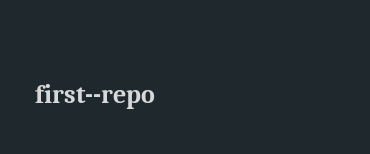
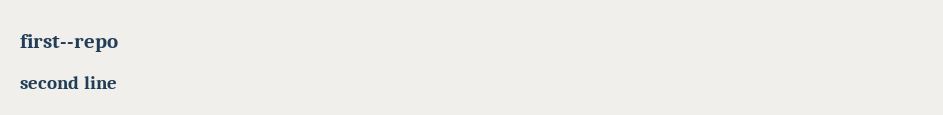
+ second line

